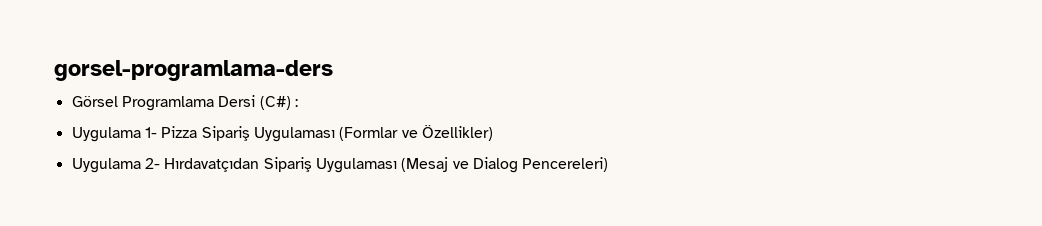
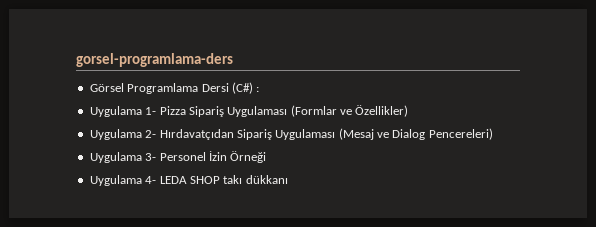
+ Uygulama 3- Personel İzin Örneği
+ Uygulama 4- LEDA SHOP takı dükkanı

